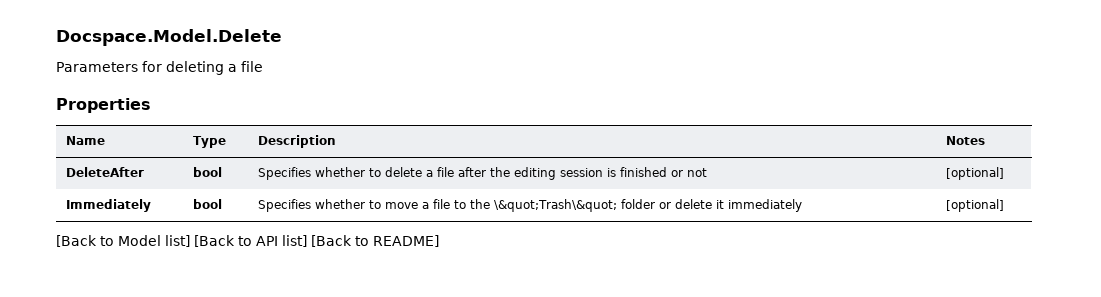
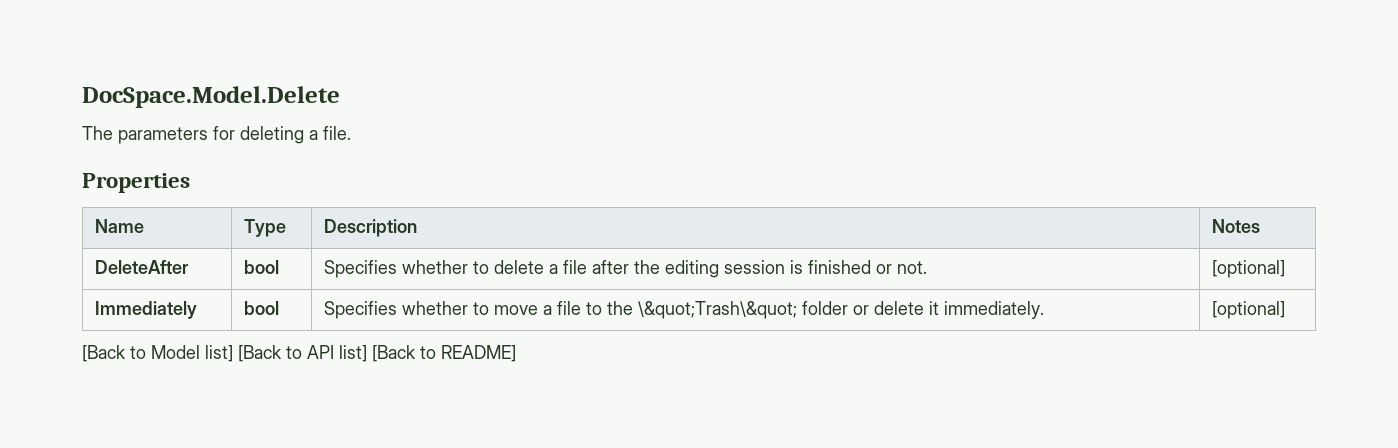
- Docspace.Model.Delete
- Parameters for deleting a file
+ DocSpace.Model.Delete
+ The parameters for deleting a file.
- DeleteAfter | bool | Specifies whether to delete a file after the editing session is finished or not | [optional]
+ DeleteAfter | bool | Specifies whether to delete a file after the editing session is finished or not. | [optional]
- Immediately | bool | Specifies whether to move a file to the \&quot;Trash\&quot; folder or delete it immediately | [optional]
+ Immediately | bool | Specifies whether to move a file to the \&quot;Trash\&quot; folder or delete it immediately. | [optional]

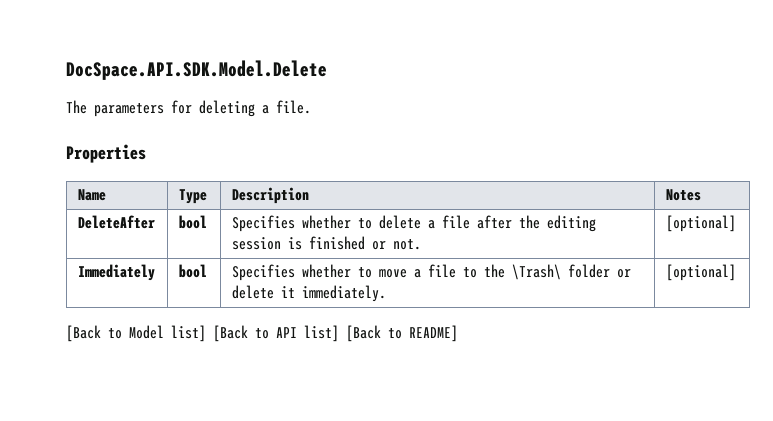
- DocSpace.Model.Delete
+ DocSpace.API.SDK.Model.Delete
- Immediately | bool | Specifies whether to move a file to the \&quot;Trash\&quot; folder or delete it immediately. | [optional]
+ Immediately | bool | Specifies whether to move a file to the \Trash\ folder or delete it immediately. | [optional]

